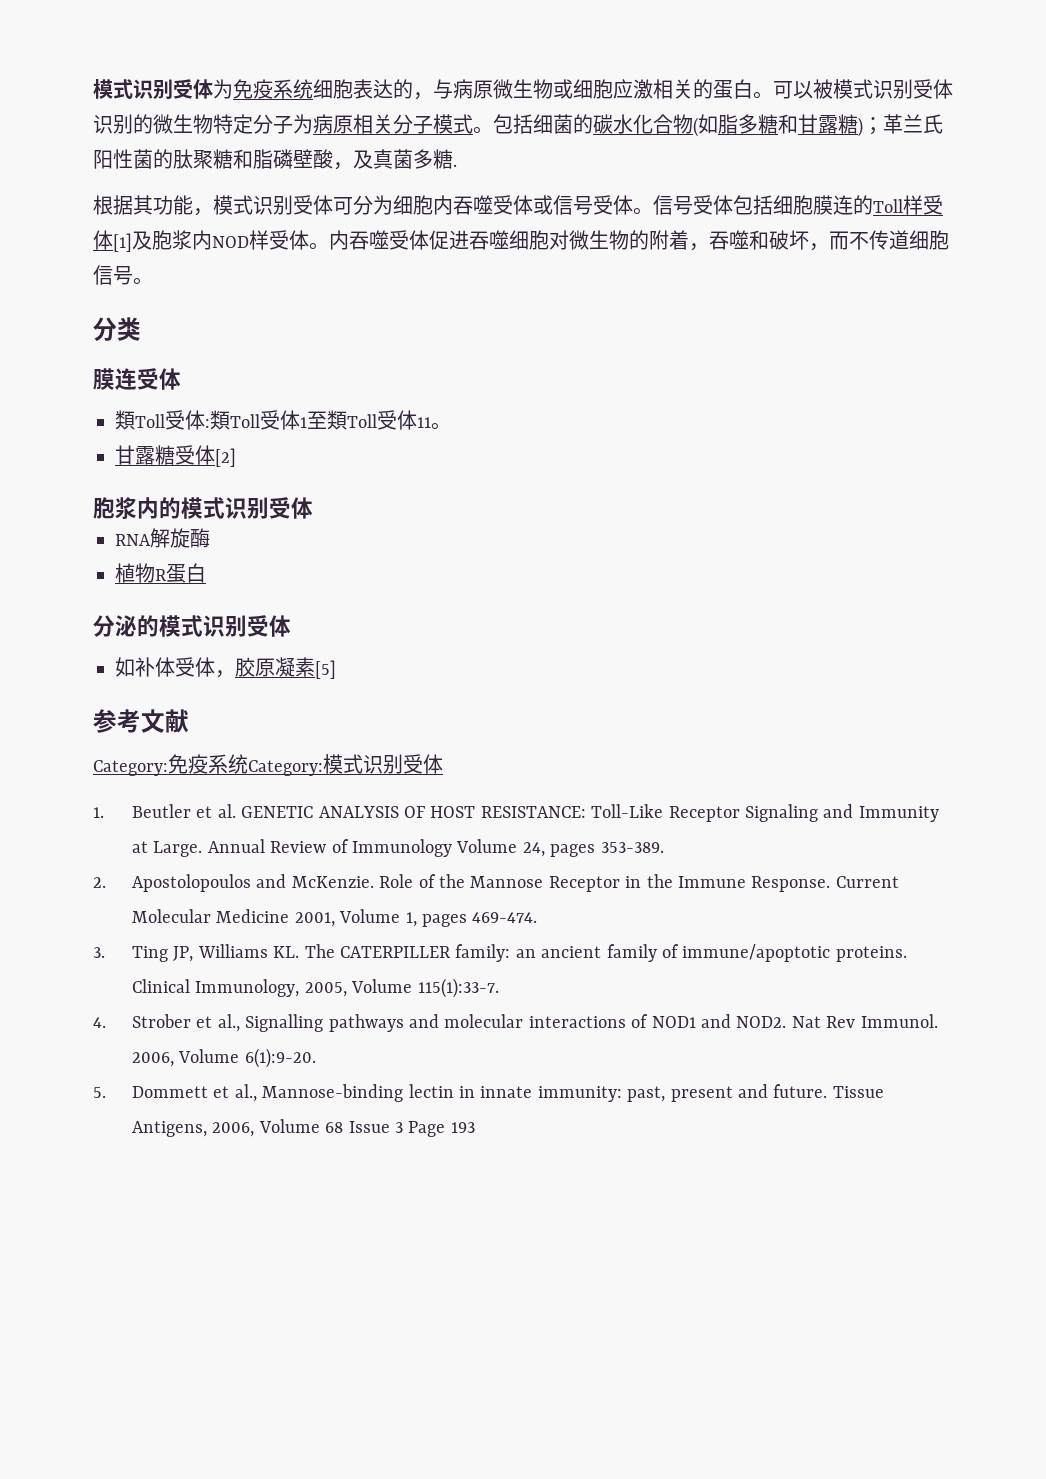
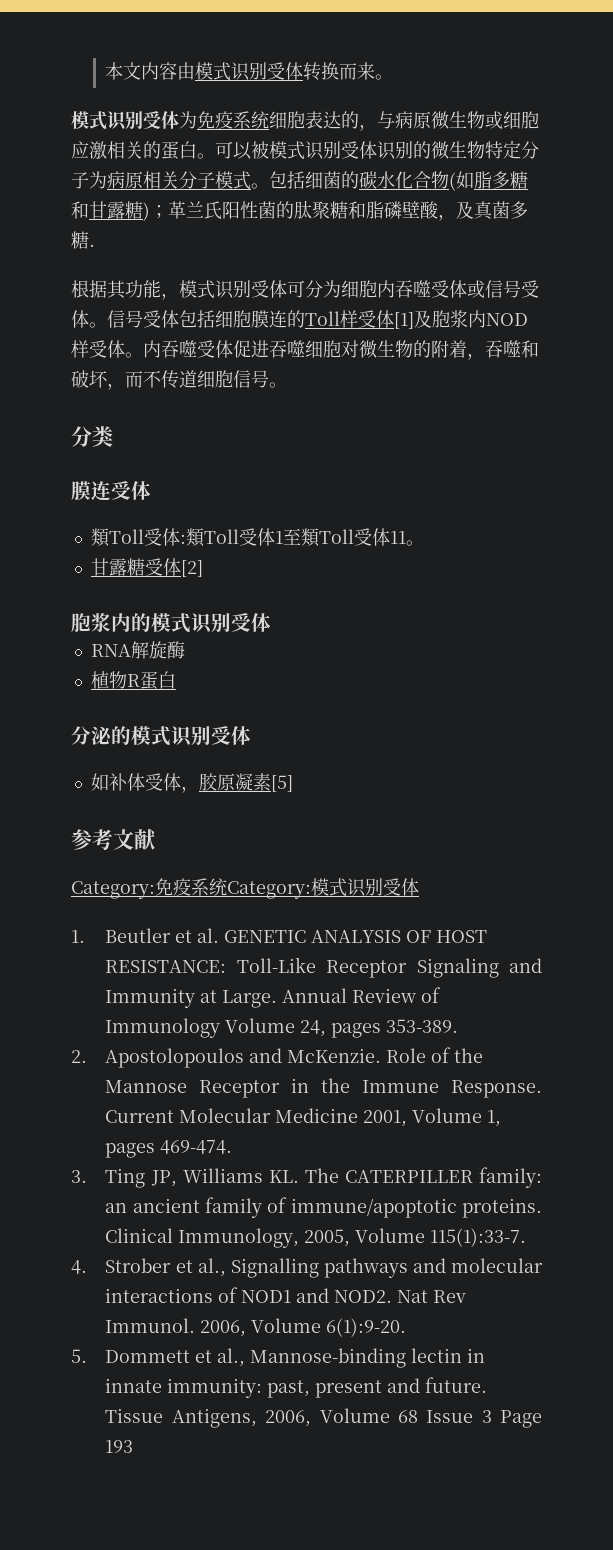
+ 本文内容由模式识别受体转换而来。

